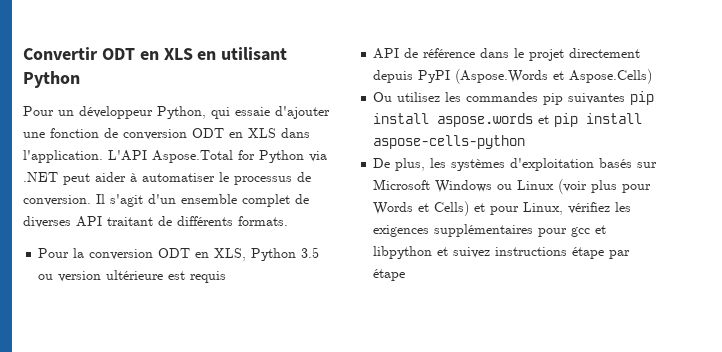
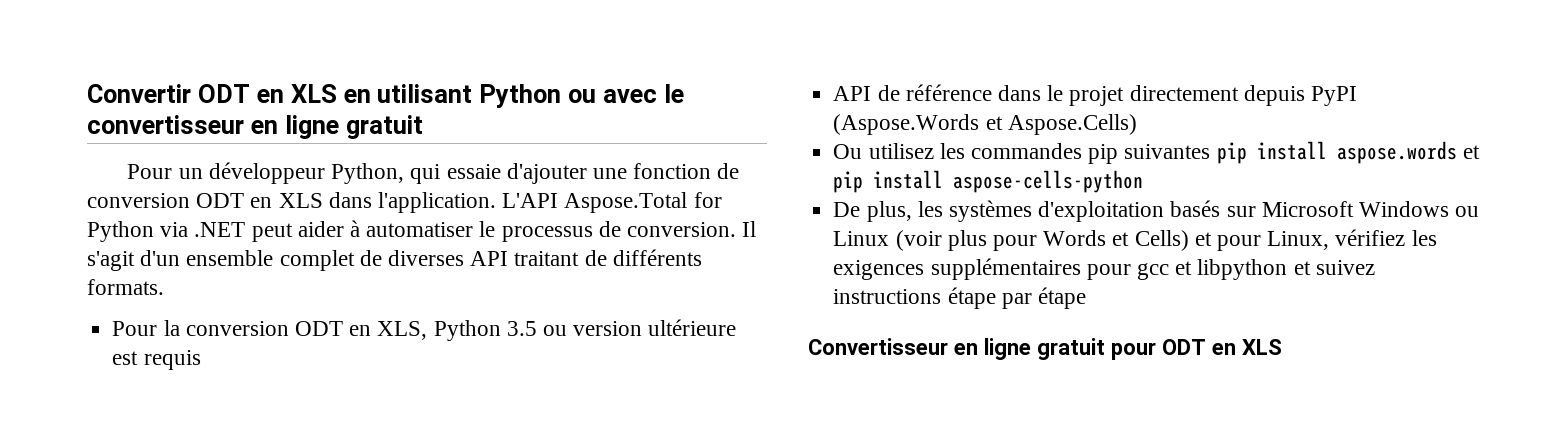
- Convertir ODT en XLS en utilisant Python
+ Convertir ODT en XLS en utilisant Python ou avec le convertisseur en ligne gratuit
+ Convertisseur en ligne gratuit pour ODT en XLS

